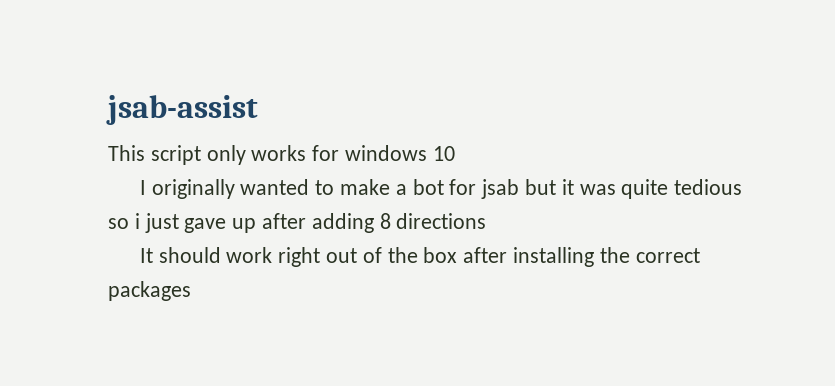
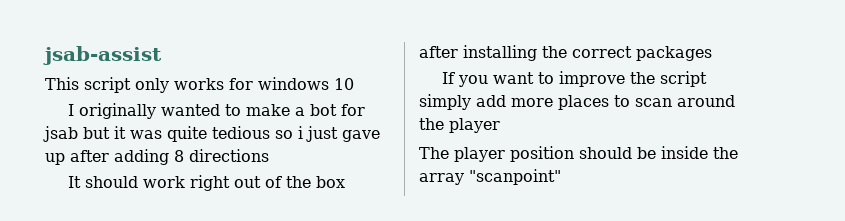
+ If you want to improve the script simply add more places to scan around the player
+ The player position should be inside the array "scanpoint"

